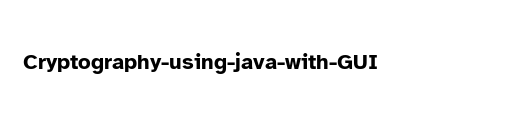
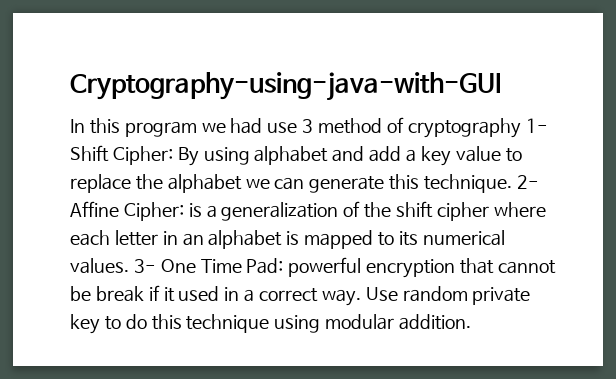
+ In this program we had use 3 method of cryptography 1- Shift Cipher: By using alphabet and add a key value to replace the alphabet we can generate this technique. 2- Affine Cipher: is a generalization of the shift cipher where each letter in an alphabet is mapped to its numerical values. 3- One Time Pad: powerful encryption that cannot be break if it used in a correct way. Use random private key to do this technique using modular addition.

